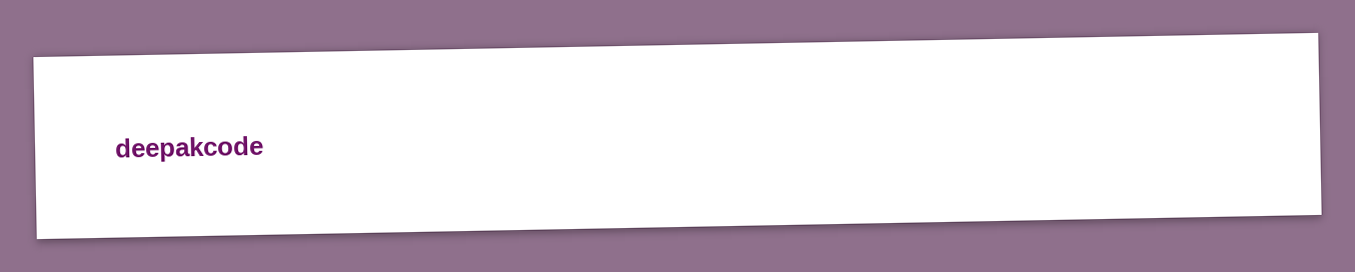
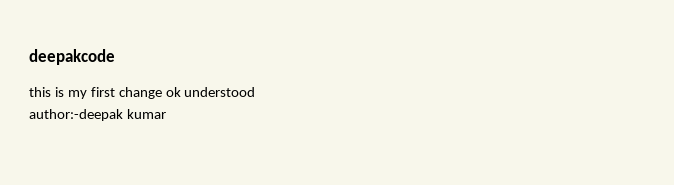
+ this is my first change ok understood
+ author:-deepak kumar

